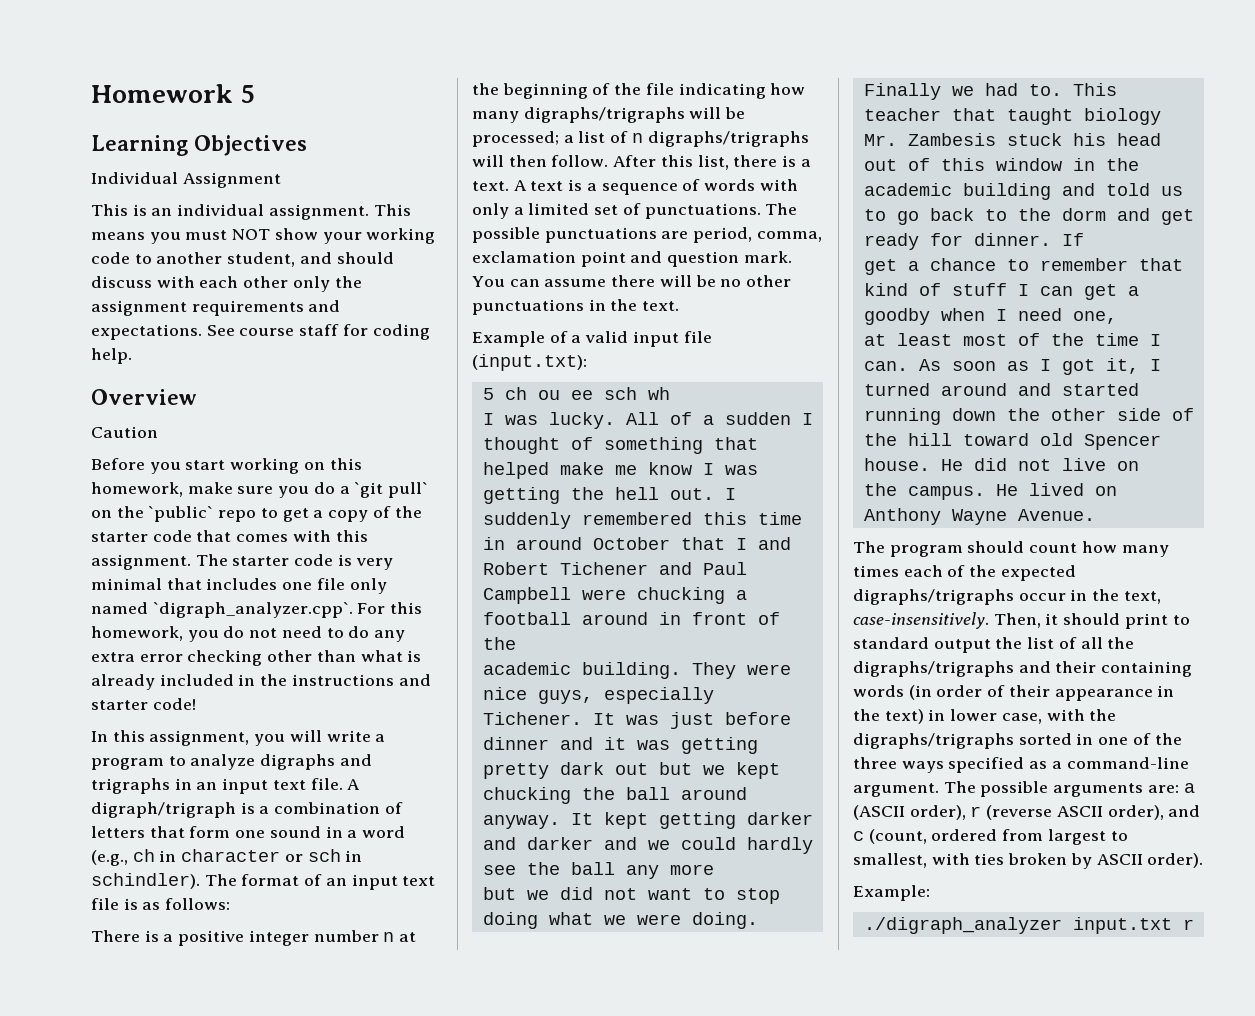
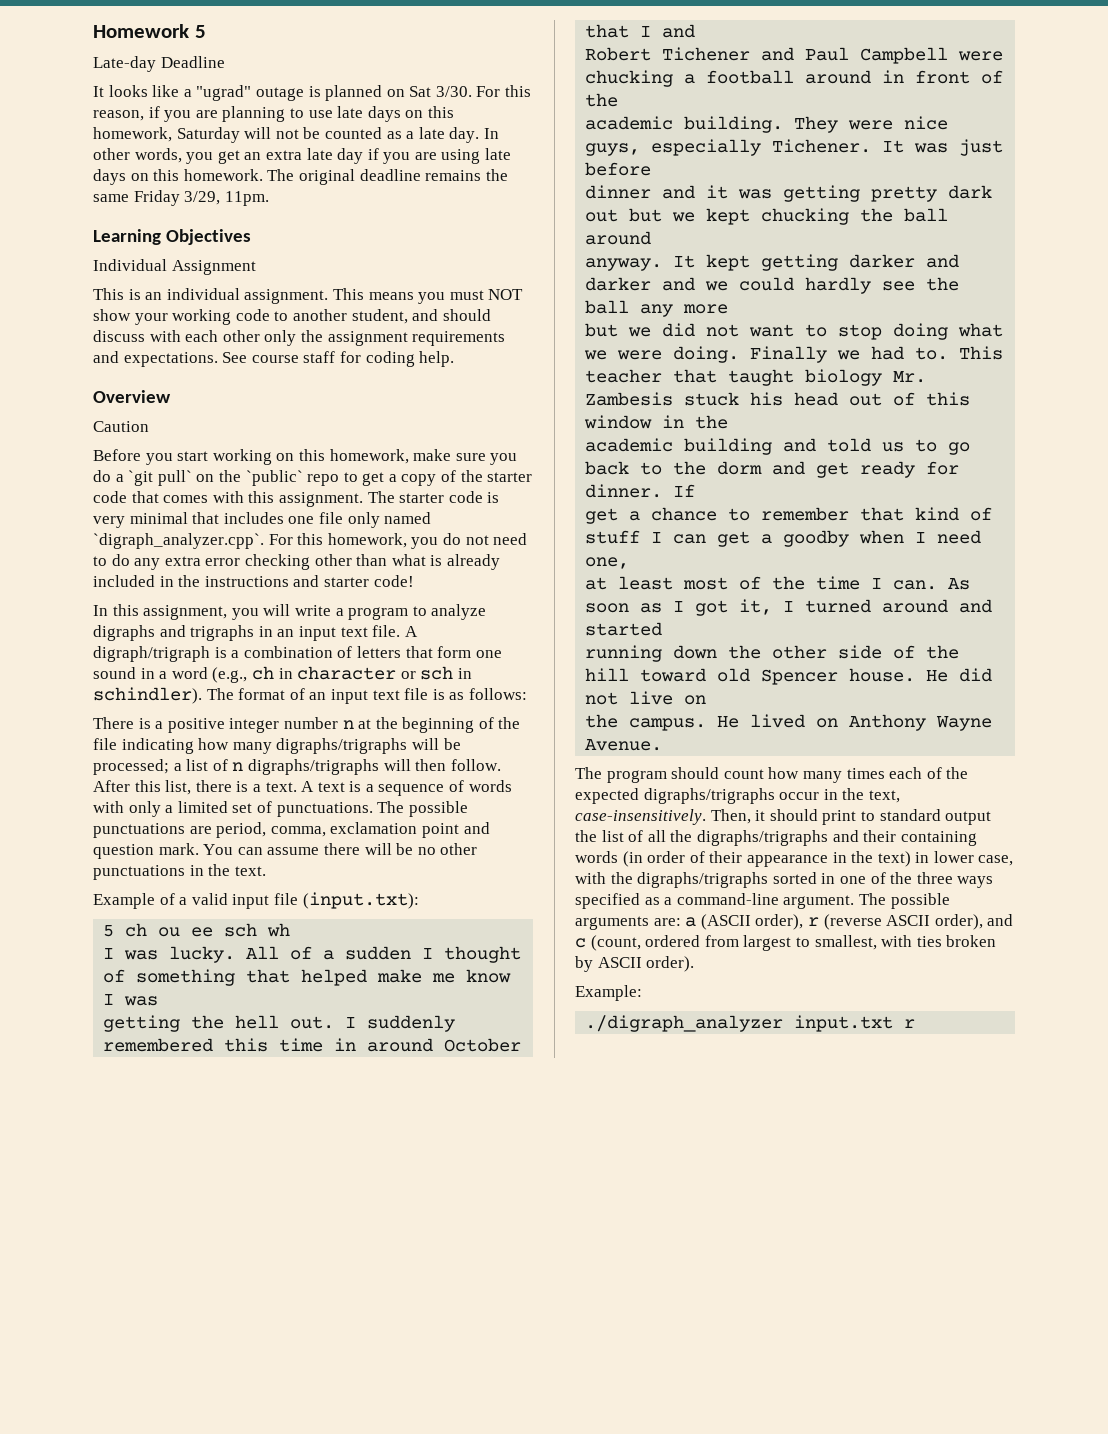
+ Late-day Deadline
+ It looks like a "ugrad" outage is planned on Sat 3/30. For this reason, if you are planning to use late days on this homework, Saturday will not be counted as a late day. In other words, you get an extra late day if you are using late days on this homework. The original deadline remains the same Friday 3/29, 11pm.

